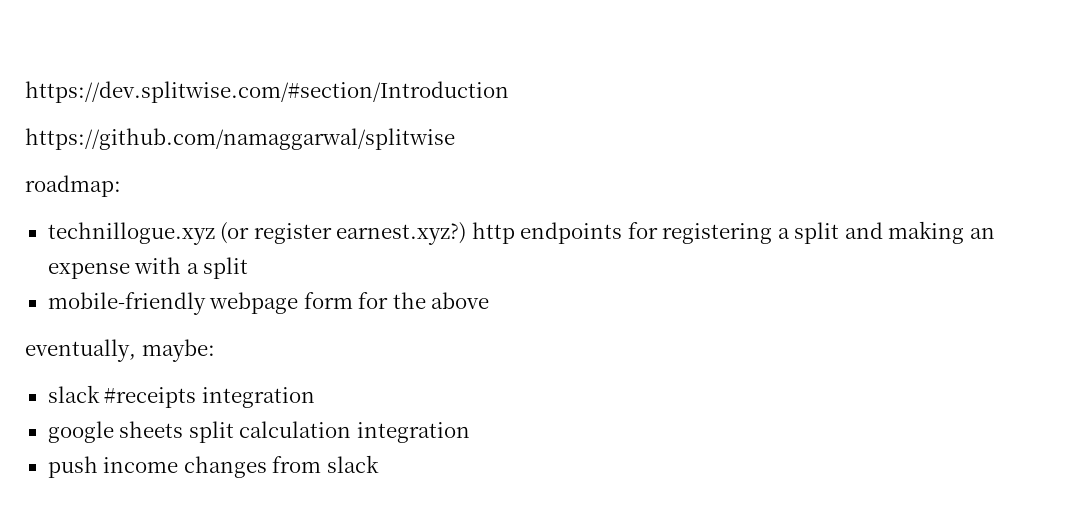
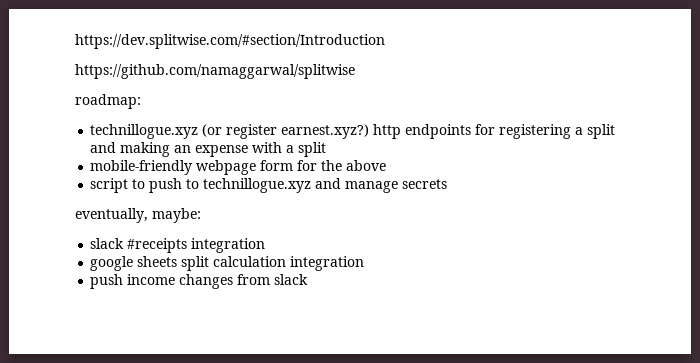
+ script to push to technillogue.xyz and manage secrets

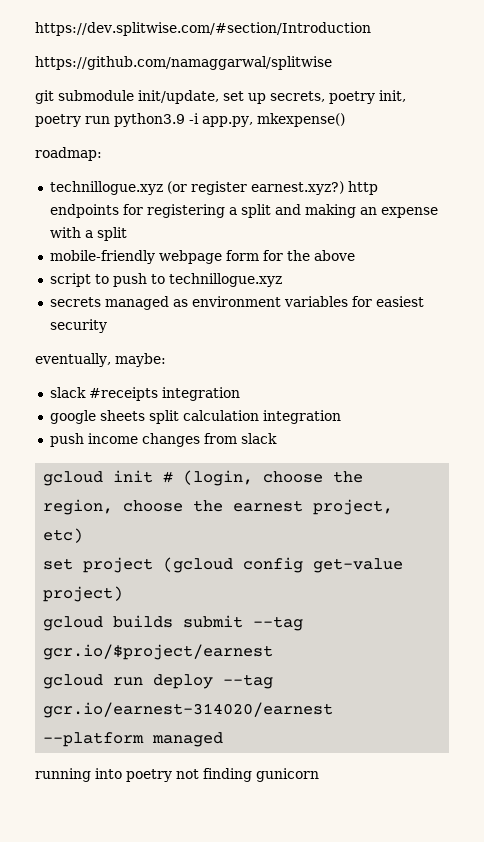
+ git submodule init/update, set up secrets, poetry init, poetry run python3.9 -i app.py, mkexpense()
- script to push to technillogue.xyz and manage secrets
+ script to push to technillogue.xyz
+ secrets managed as environment variables for easiest security
+ gcloud init # (login, choose the region, choose the earnest project, etc)
+ set project (gcloud config get-value project)
+ gcloud builds submit --tag gcr.io/$project/earnest
+ gcloud run deploy --tag gcr.io/earnest-314020/earnest --platform managed
+ running into poetry not finding gunicorn

